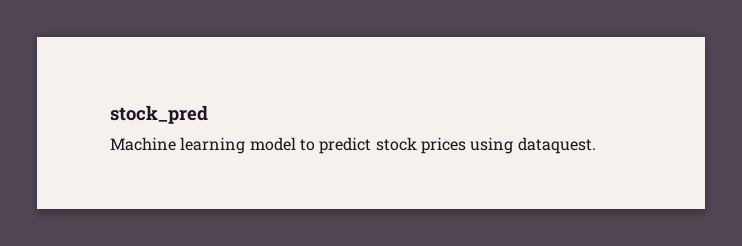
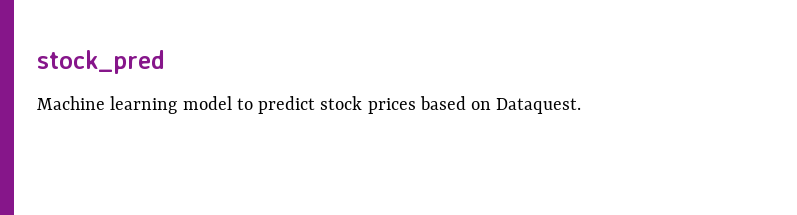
- Machine learning model to predict stock prices using dataquest.
+ Machine learning model to predict stock prices based on Dataquest.

